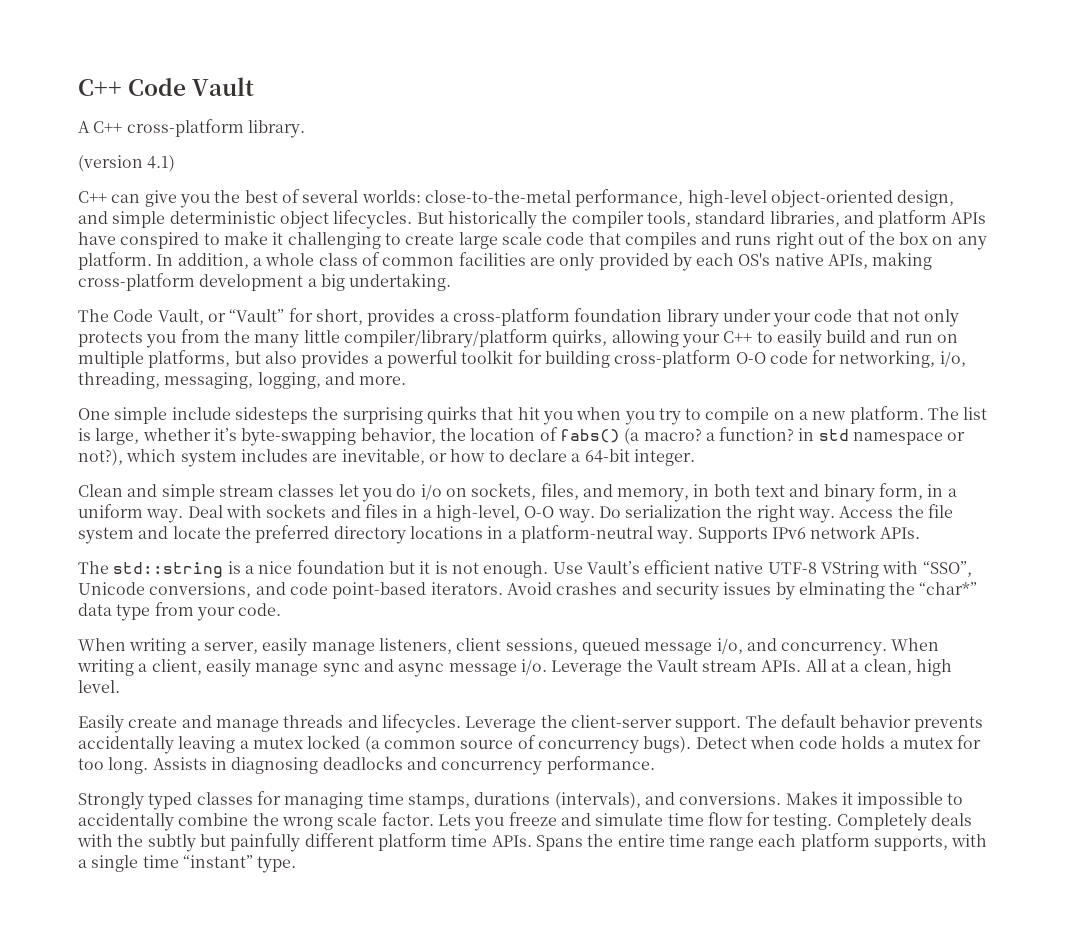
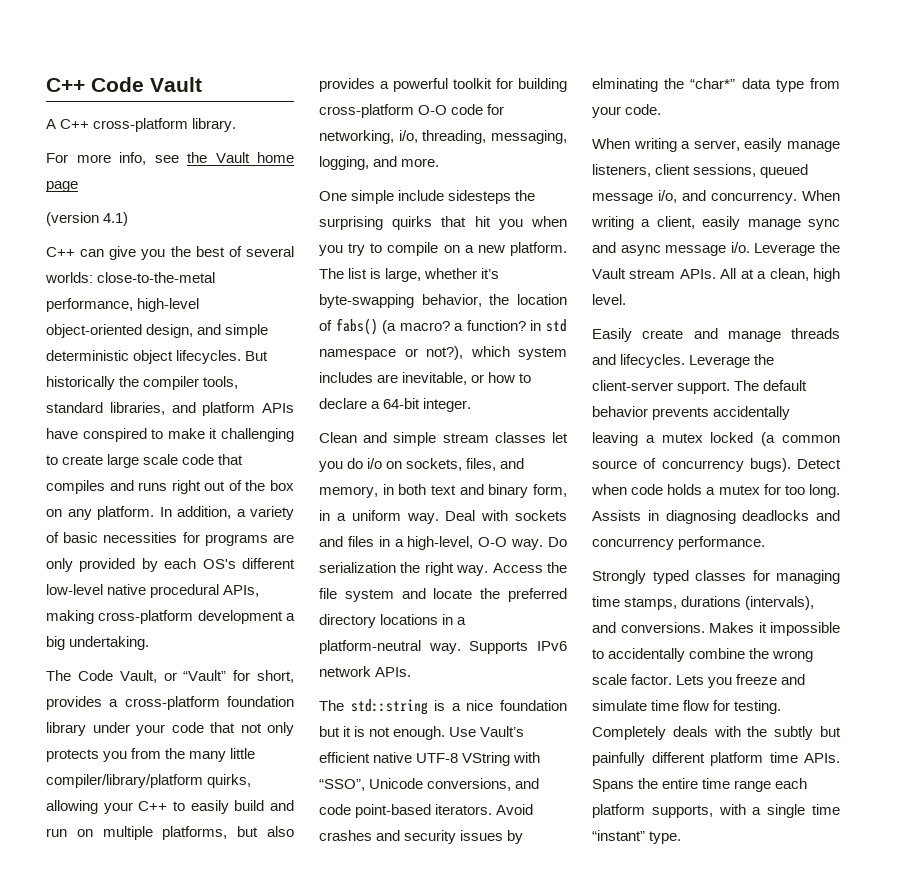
+ For more info, see the Vault home page
- In addition, a whole class of common facilities are only provided by each OS's native APIs, making cross-platform development a big undertaking.
+ In addition, a variety of basic necessities for programs are only provided by each OS's different low-level native procedural APIs, making cross-platform development a big undertaking.

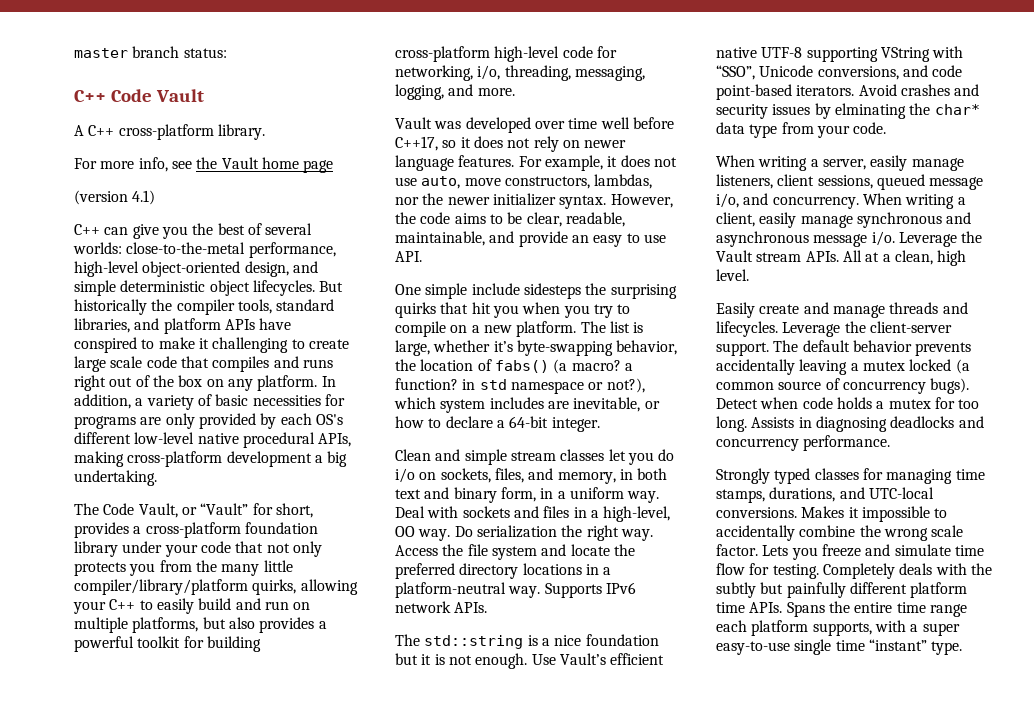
+ master branch status:
- The Code Vault, or “Vault” for short, provides a cross-platform foundation library under your code that not only protects you from the many little compiler/library/platform quirks, allowing your C++ to easily build and run on multiple platforms, but also provides a powerful toolkit for building cross-platform O-O code for networking, i/o, threading, messaging, logging, and more.
+ The Code Vault, or “Vault” for short, provides a cross-platform foundation library under your code that not only protects you from the many little compiler/library/platform quirks, allowing your C++ to easily build and run on multiple platforms, but also provides a powerful toolkit for building cross-platform high-level code for networking, i/o, threading, messaging, logging, and more.
+ Vault was developed over time well before C++17, so it does not rely on newer language features. For example, it does not use auto, move constructors, lambdas, nor the newer initializer syntax. However, the code aims to be clear, readable, maintainable, and provide an easy to use API.
- Deal with sockets and files in a high-level, O-O way.
+ Deal with sockets and files in a high-level, OO way.
- Use Vault’s efficient native UTF-8 VString with “SSO”, Unicode conversions, and code point-based iterators.
+ Use Vault’s efficient native UTF-8 supporting VString with “SSO”, Unicode conversions, and code point-based iterators.
- Avoid crashes and security issues by elminating the “char*” data type from your code.
+ Avoid crashes and security issues by elminating the char* data type from your code.
- When writing a client, easily manage sync and async message i/o.
+ When writing a client, easily manage synchronous and asynchronous message i/o.
- Strongly typed classes for managing time stamps, durations (intervals), and conversions.
+ Strongly typed classes for managing time stamps, durations, and UTC-local conversions.
- Spans the entire time range each platform supports, with a single time “instant” type.
+ Spans the entire time range each platform supports, with a super easy-to-use single time “instant” type.

